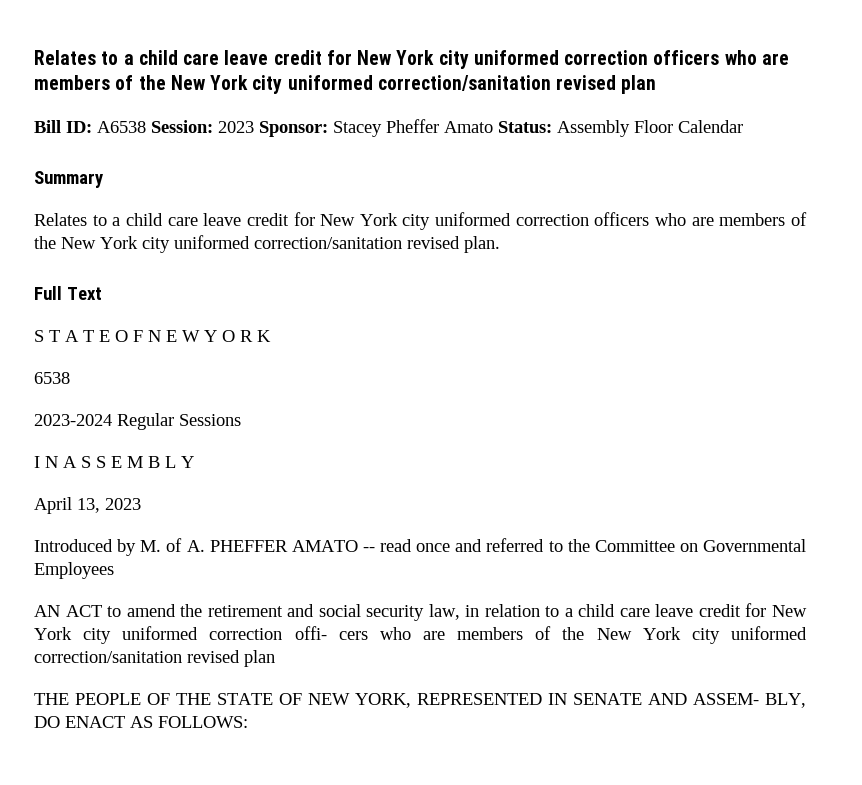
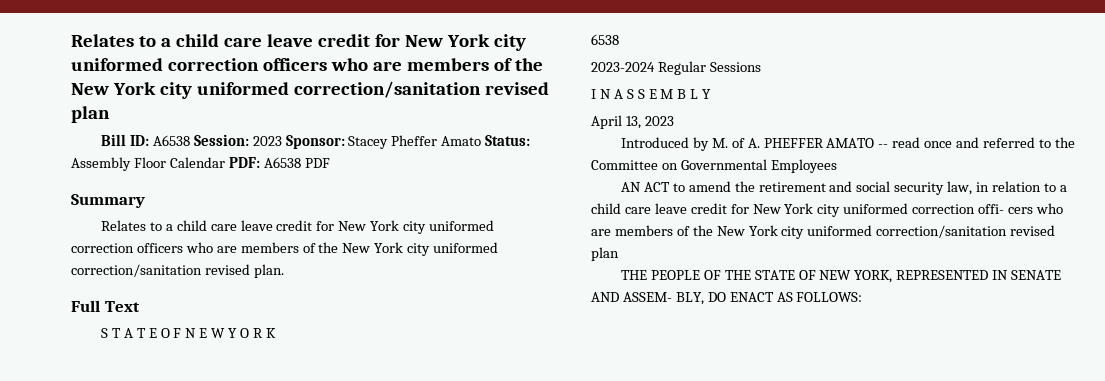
- Bill ID: A6538 Session: 2023 Sponsor: Stacey Pheffer Amato Status: Assembly Floor Calendar
+ Bill ID: A6538 Session: 2023 Sponsor: Stacey Pheffer Amato Status: Assembly Floor Calendar PDF: A6538 PDF

